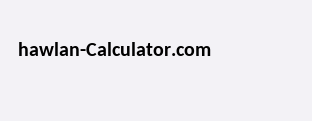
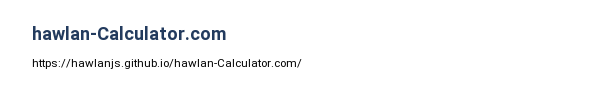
+ https://hawlanjs.github.io/hawlan-Calculator.com/

